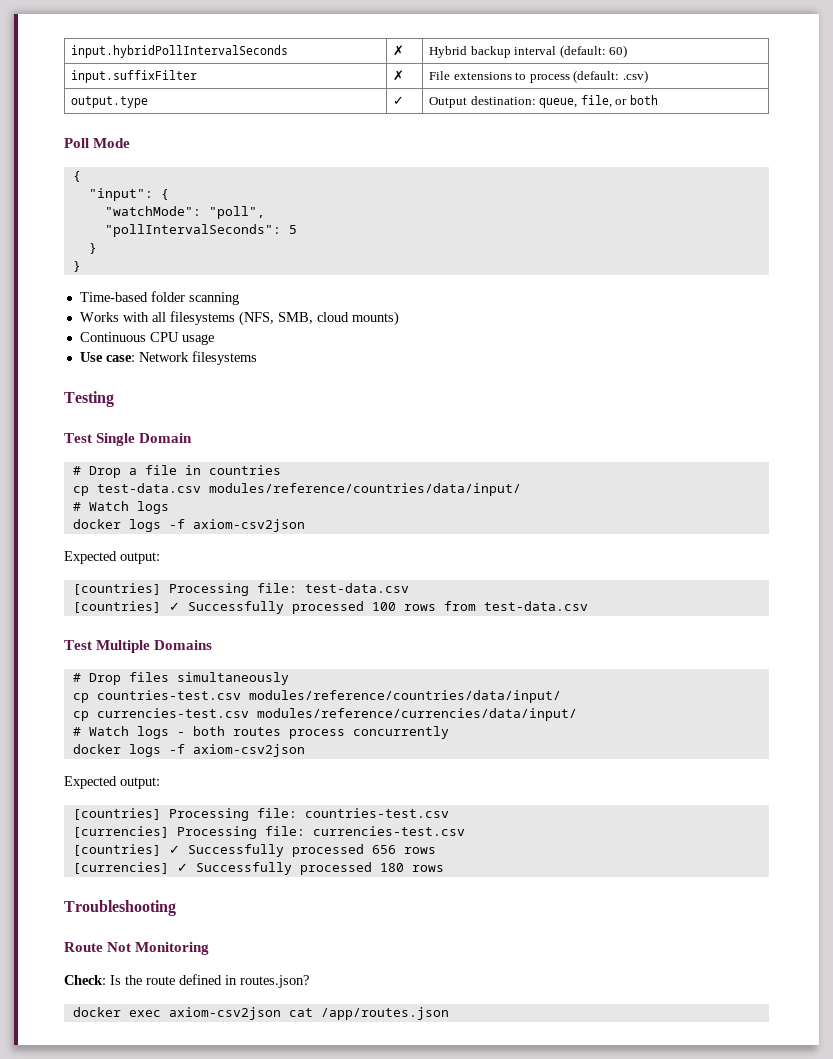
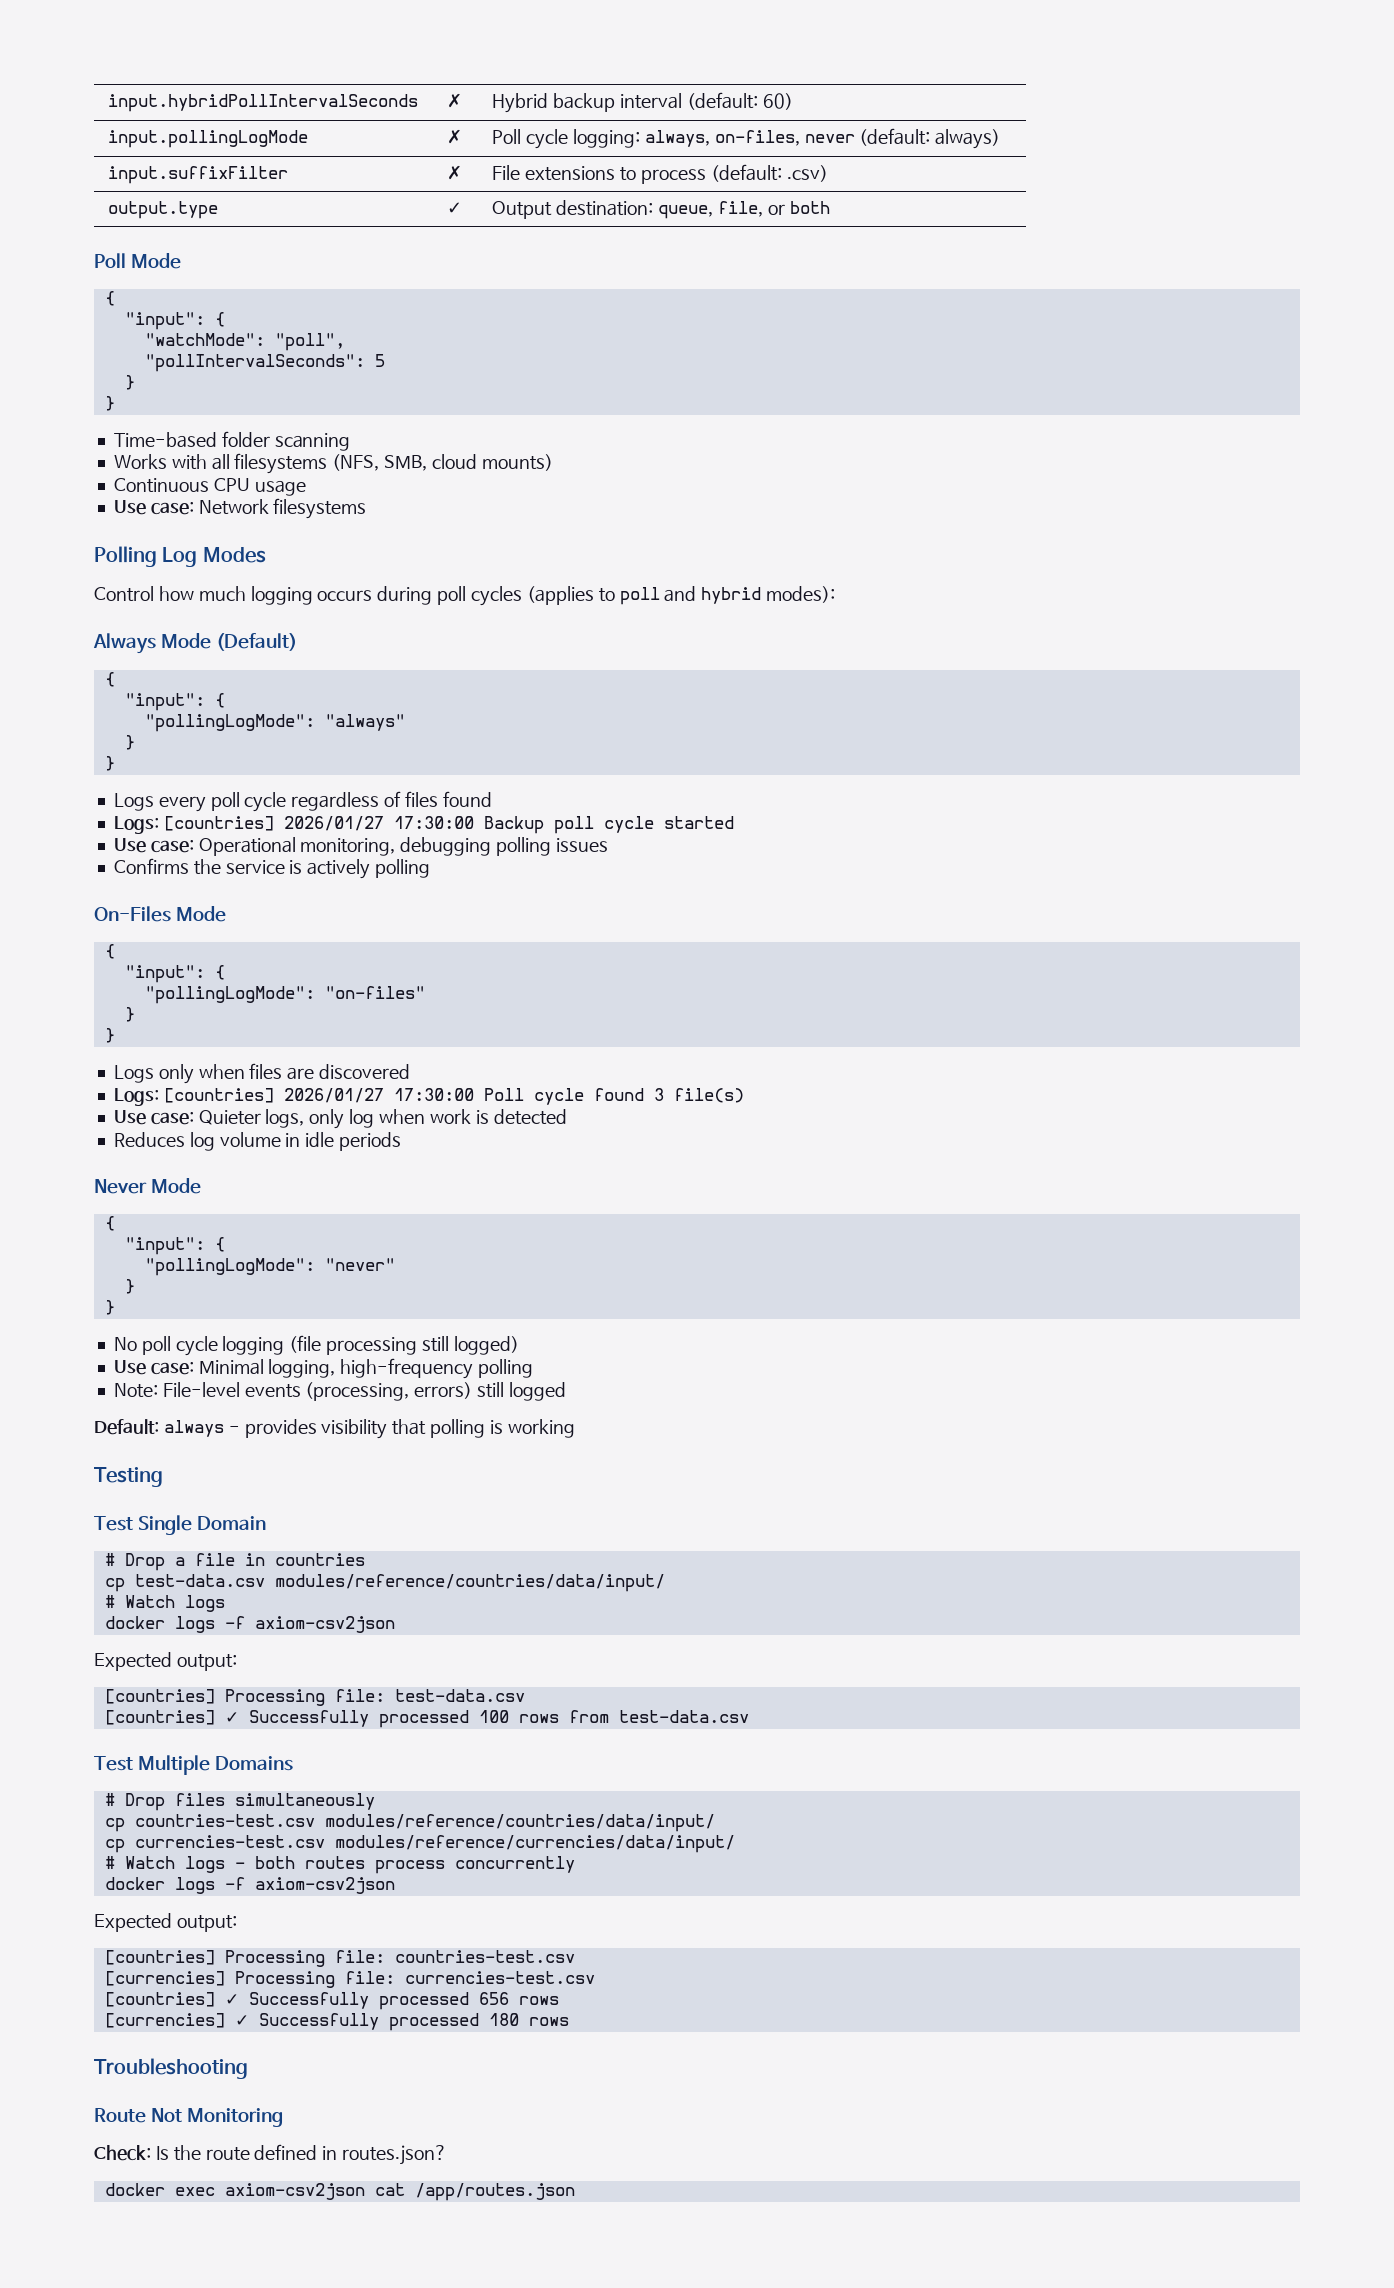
+ input.pollingLogMode | ✗ | Poll cycle logging: always, on-files, never (default: always)
+ Polling Log Modes
+ Control how much logging occurs during poll cycles (applies to poll and hybrid modes):
+ Always Mode (Default)
+ {
+ "input": {
+ "pollingLogMode": "always"
+ }
+ }
+ Logs every poll cycle regardless of files found
+ Logs: [countries] 2026/01/27 17:30:00 Backup poll cycle started
+ Use case: Operational monitoring, debugging polling issues
+ Confirms the service is actively polling
+ On-Files Mode
+ {
+ "input": {
+ "pollingLogMode": "on-files"
+ }
+ }
+ Logs only when files are discovered
+ Logs: [countries] 2026/01/27 17:30:00 Poll cycle found 3 file(s)
+ Use case: Quieter logs, only log when work is detected
+ Reduces log volume in idle periods
+ Never Mode
+ {
+ "input": {
+ "pollingLogMode": "never"
+ }
+ }
+ No poll cycle logging (file processing still logged)
+ Use case: Minimal logging, high-frequency polling
+ Note: File-level events (processing, errors) still logged
+ Default: always - provides visibility that polling is working

